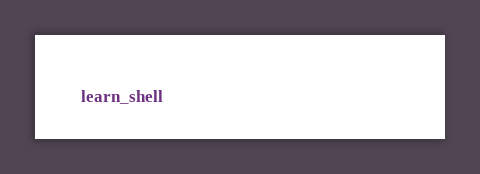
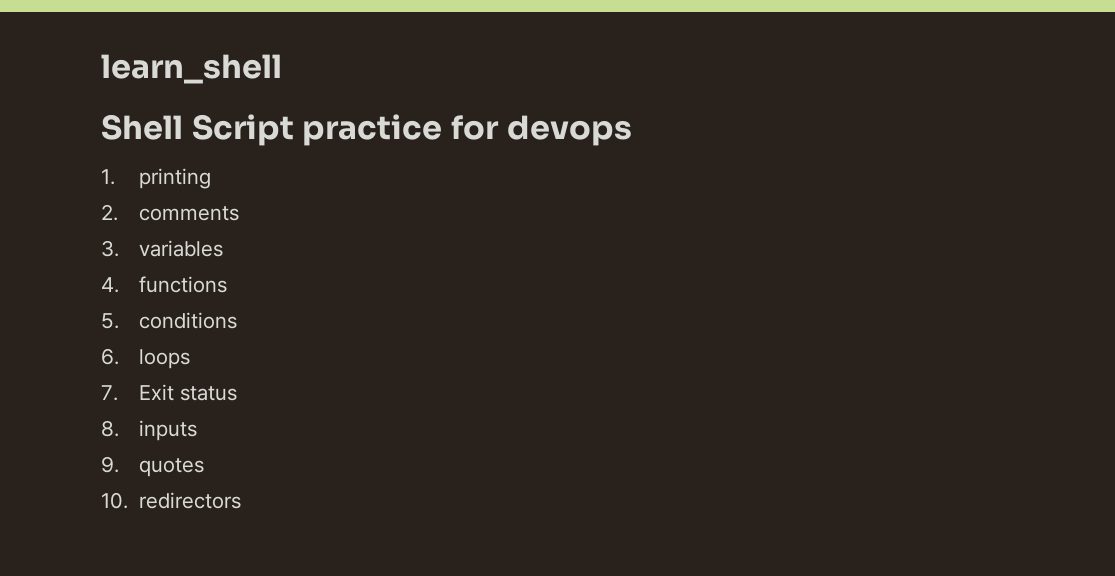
+ Shell Script practice for devops
+ 1. printing
+ 2. comments
+ 3. variables
+ 4. functions
+ 5. conditions
+ 6. loops
+ 7. Exit status
+ 8. inputs
+ 9. quotes
+ 10. redirectors

